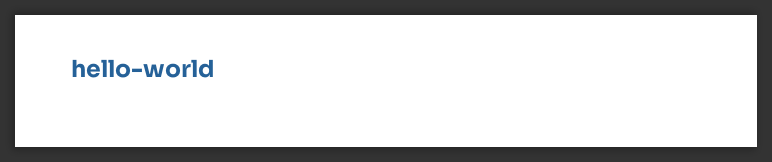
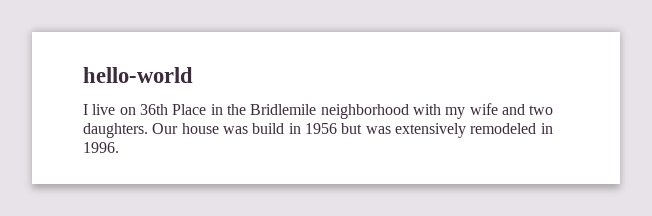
+ I live on 36th Place in the Bridlemile neighborhood with my wife and two daughters. Our house was build in 1956 but was extensively remodeled in 1996.

